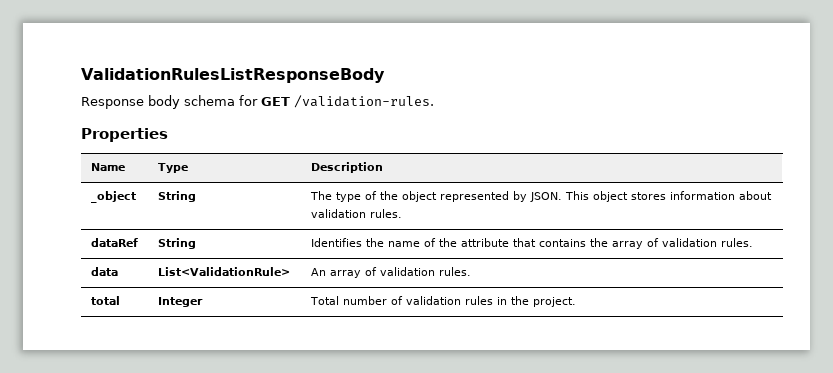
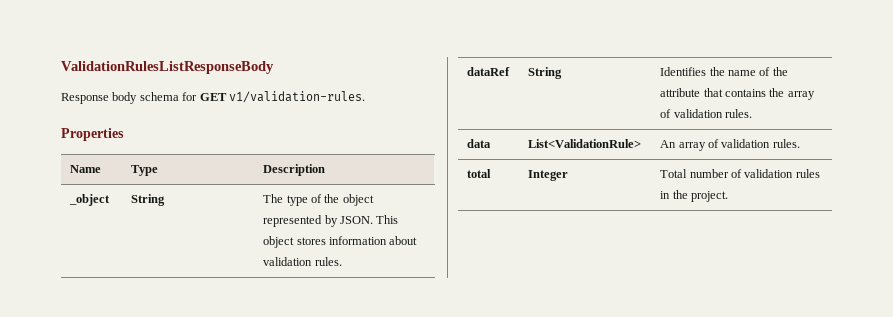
- Response body schema for GET /validation-rules.
+ Response body schema for GET v1/validation-rules.

